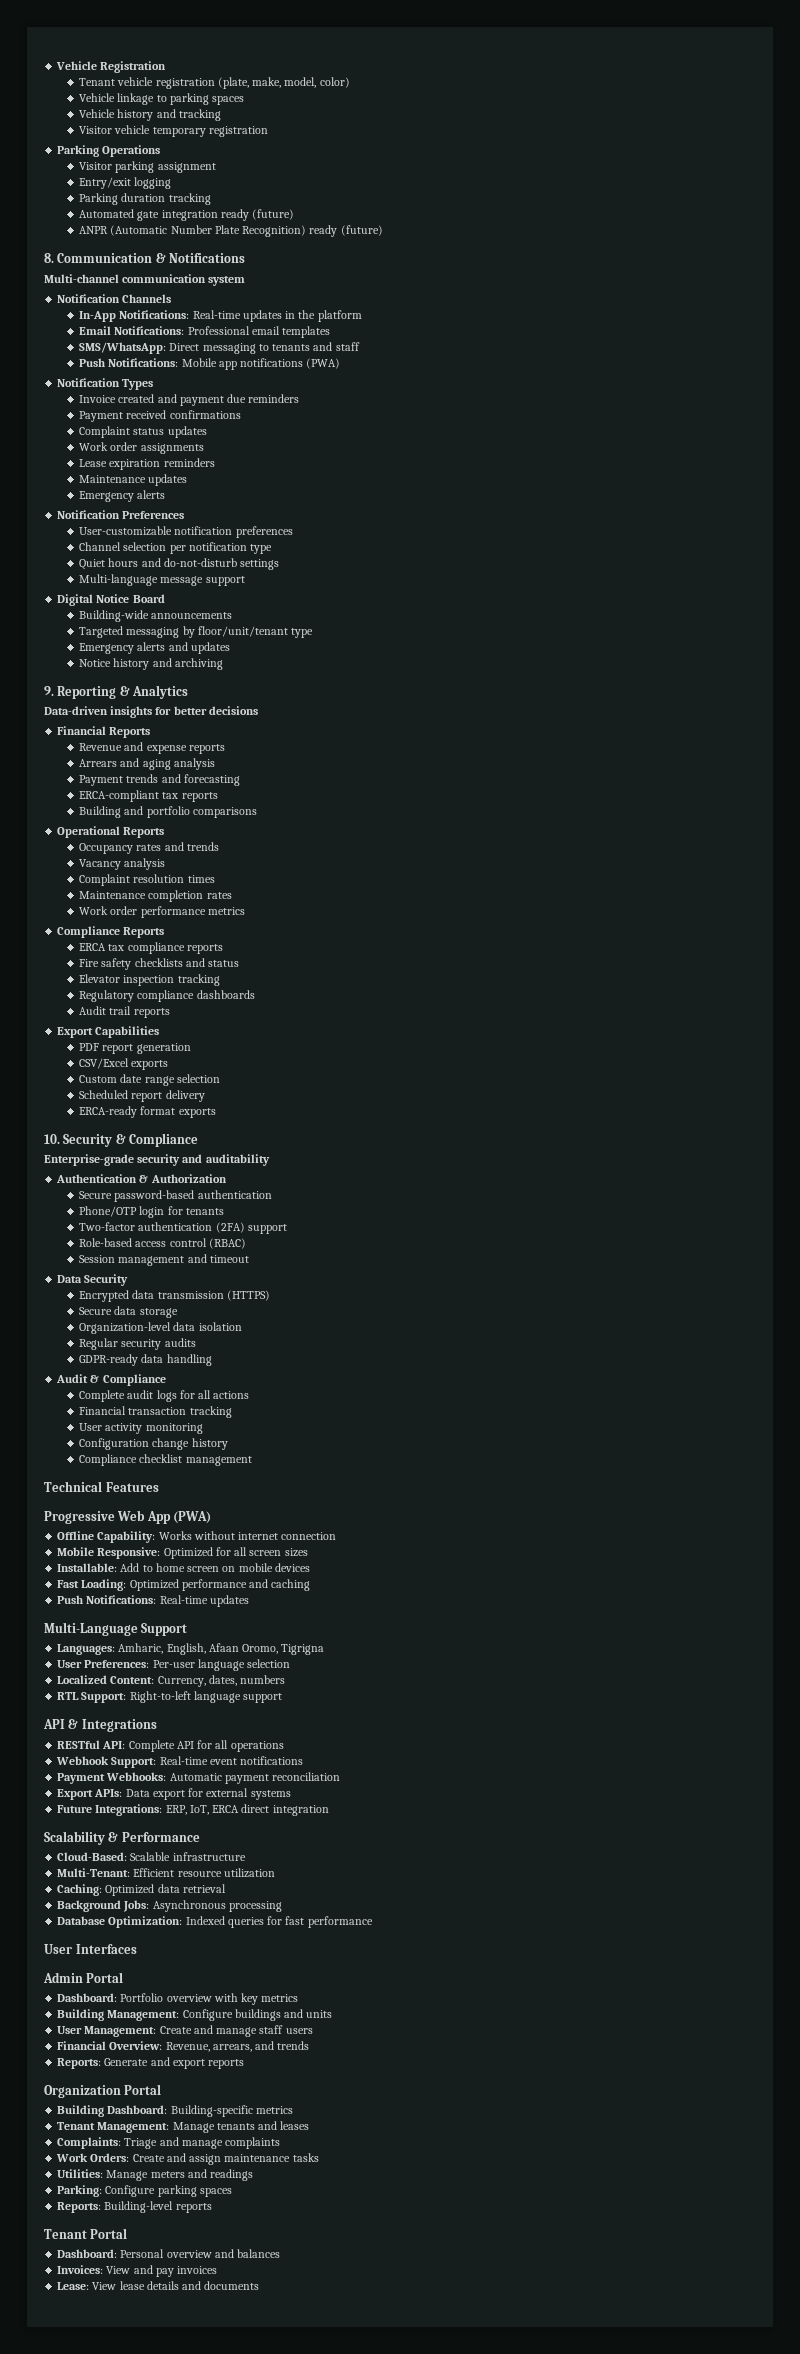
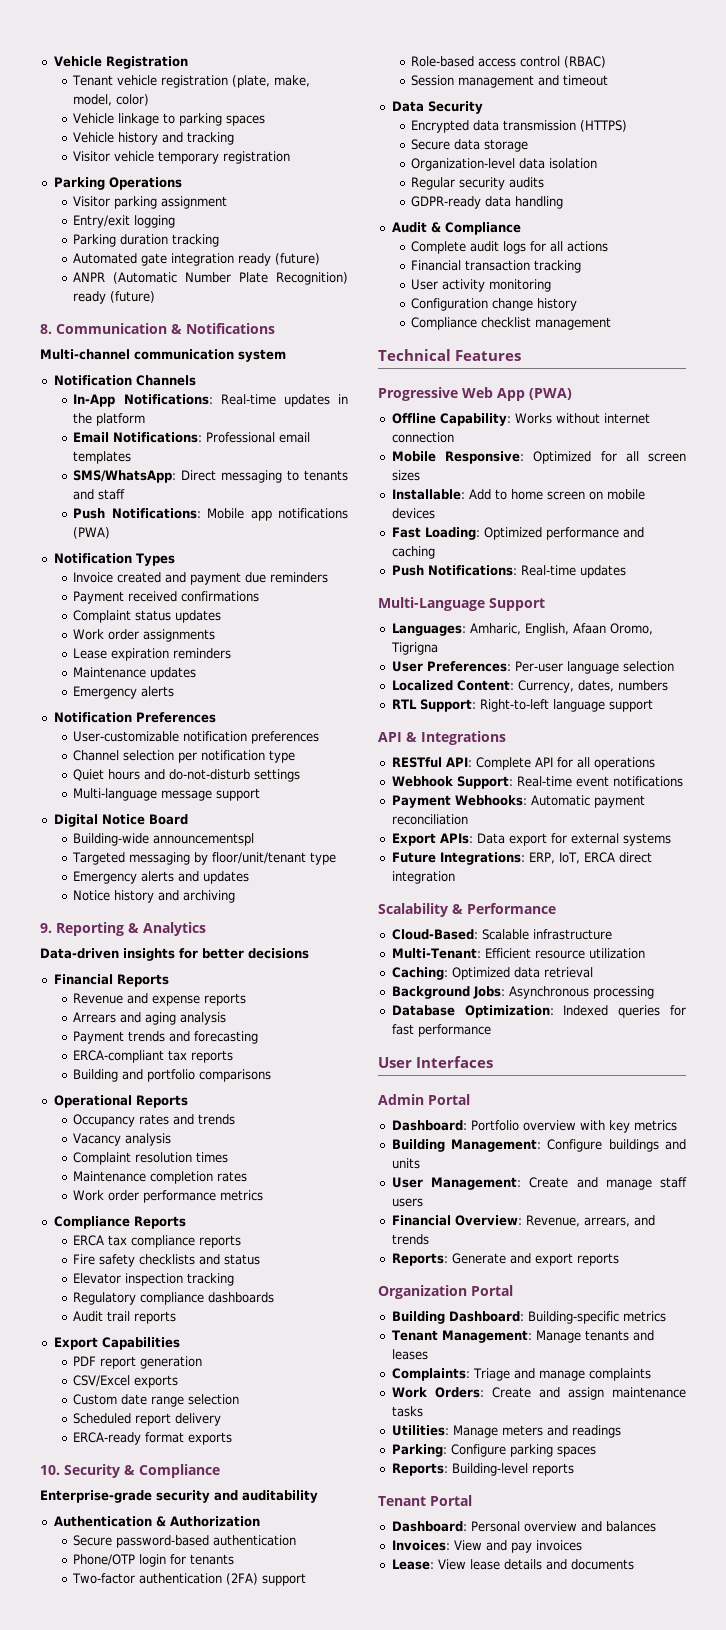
- Building-wide announcements
+ Building-wide announcementspl

